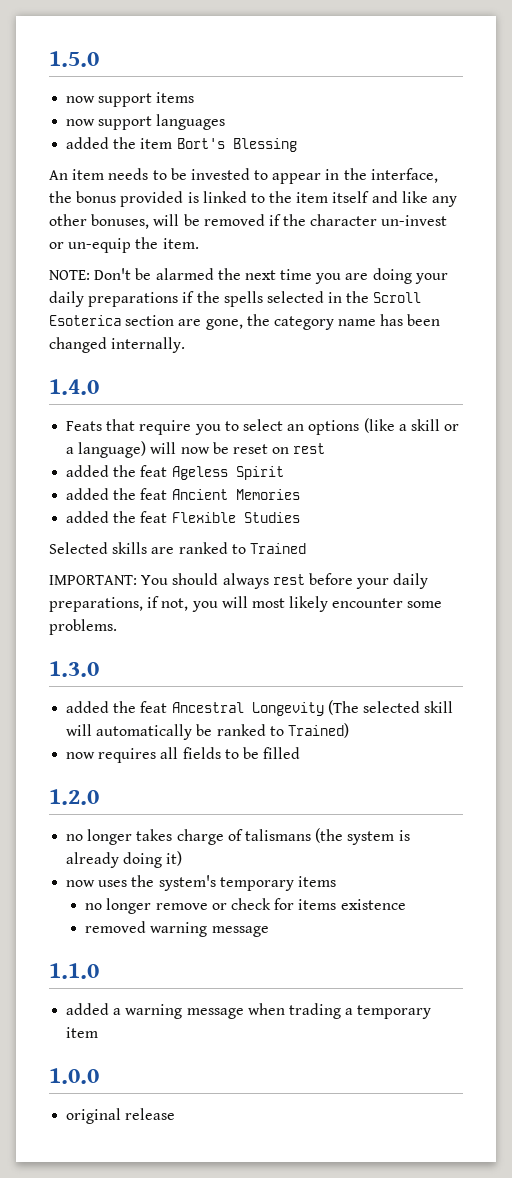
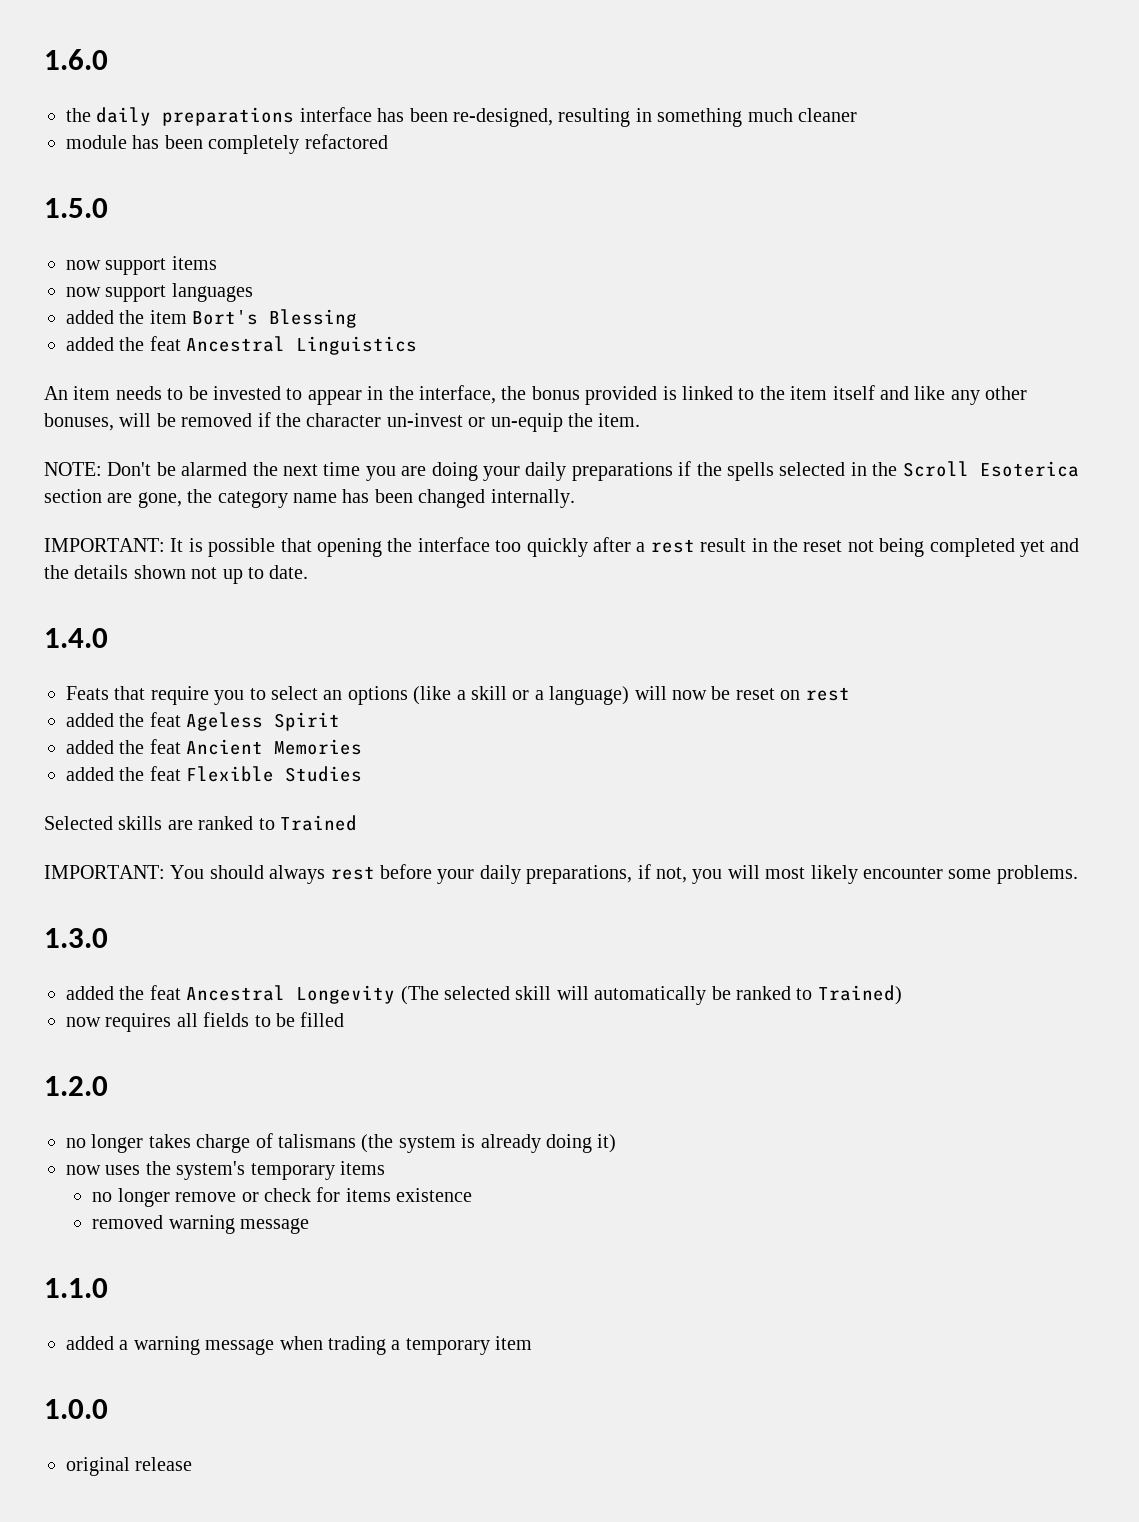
+ 1.6.0
+ the daily preparations interface has been re-designed, resulting in something much cleaner
+ module has been completely refactored
+ added the feat Ancestral Linguistics
+ IMPORTANT: It is possible that opening the interface too quickly after a rest result in the reset not being completed yet and the details shown not up to date.

